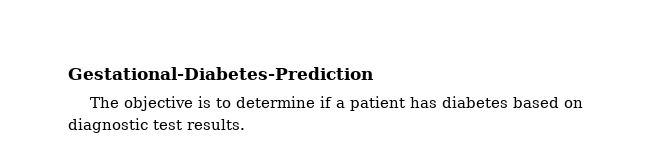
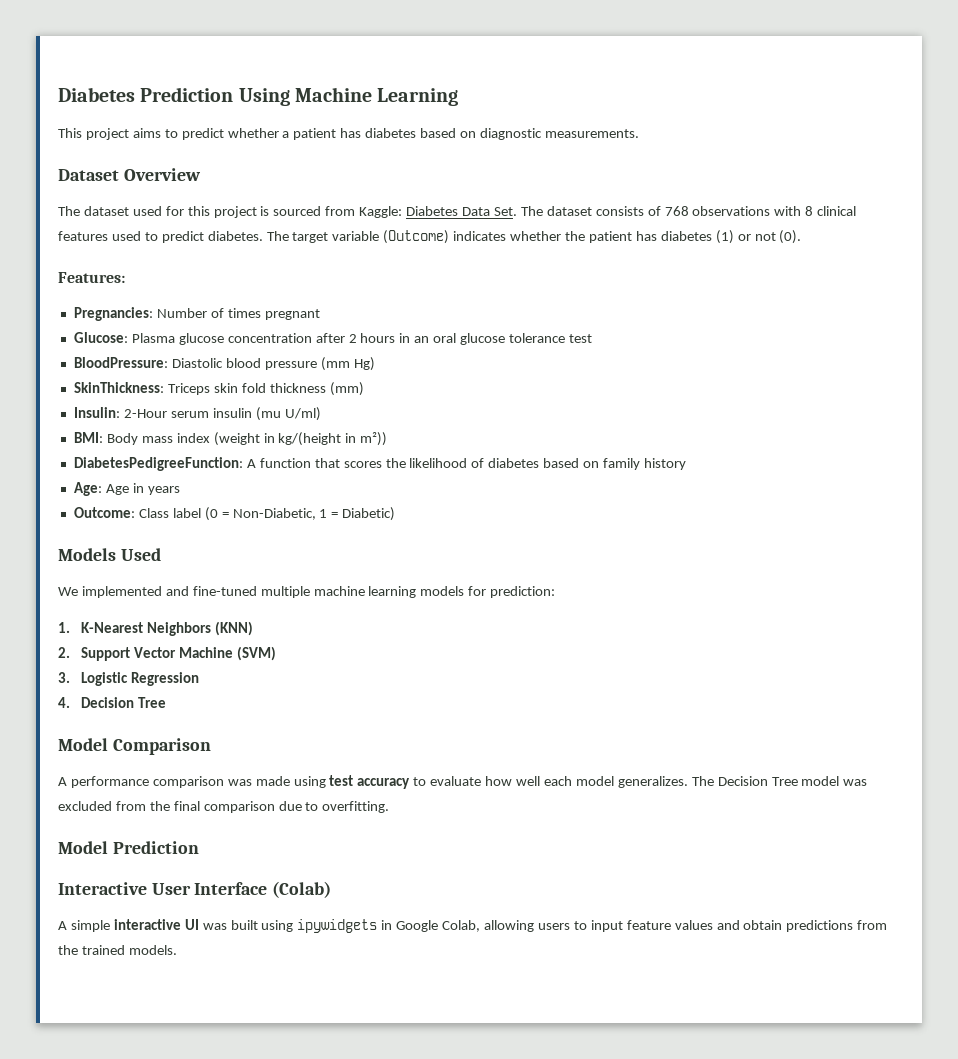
- Gestational-Diabetes-Prediction
- The objective is to determine if a patient has diabetes based on diagnostic test results.
+ Diabetes Prediction Using Machine Learning
+ This project aims to predict whether a patient has diabetes based on diagnostic measurements.
+ Dataset Overview
+ The dataset used for this project is sourced from Kaggle: Diabetes Data Set. The dataset consists of 768 observations with 8 clinical features used to predict diabetes. The target variable (Outcome) indicates whether the patient has diabetes (1) or not (0).
+ Features:
+ Pregnancies: Number of times pregnant
+ Glucose: Plasma glucose concentration after 2 hours in an oral glucose tolerance test
+ BloodPressure: Diastolic blood pressure (mm Hg)
+ SkinThickness: Triceps skin fold thickness (mm)
+ Insulin: 2-Hour serum insulin (mu U/ml)
+ BMI: Body mass index (weight in kg/(height in m²))
+ DiabetesPedigreeFunction: A function that scores the likelihood of diabetes based on family history
+ Age: Age in years
+ Outcome: Class label (0 = Non-Diabetic, 1 = Diabetic)
+ Models Used
+ We implemented and fine-tuned multiple machine learning models for prediction:
+ 1. K-Nearest Neighbors (KNN)
+ 2. Support Vector Machine (SVM)
+ 3. Logistic Regression
+ 4. Decision Tree
+ Model Comparison
+ A performance comparison was made using test accuracy to evaluate how well each model generalizes. The Decision Tree model was excluded from the final comparison due to overfitting.
+ Model Prediction
+ Interactive User Interface (Colab)
+ A simple interactive UI was built using ipywidgets in Google Colab, allowing users to input feature values and obtain predictions from the trained models.

